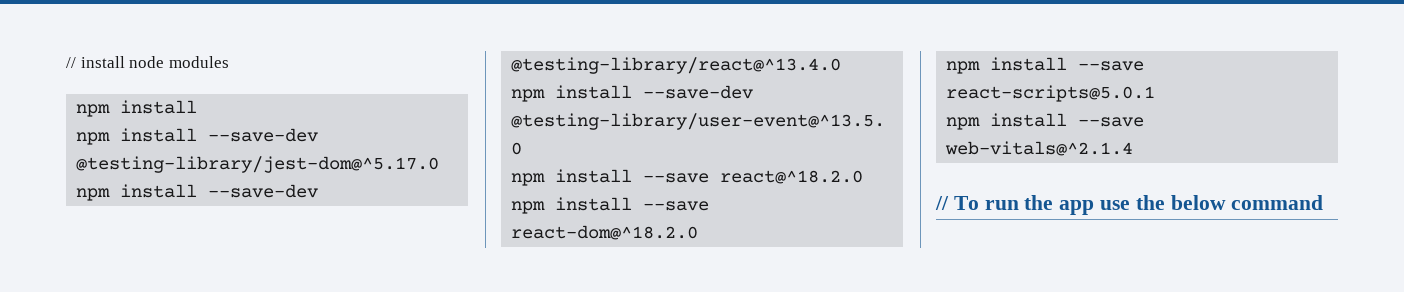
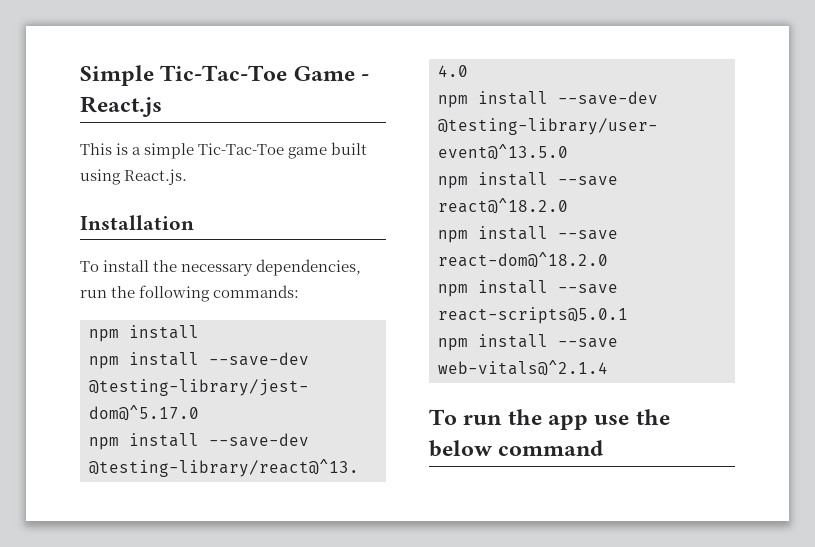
- // install node modules
+ Simple Tic-Tac-Toe Game - React.js
+ This is a simple Tic-Tac-Toe game built using React.js.
+ Installation
+ To install the necessary dependencies, run the following commands:
- // To run the app use the below command
+ To run the app use the below command

